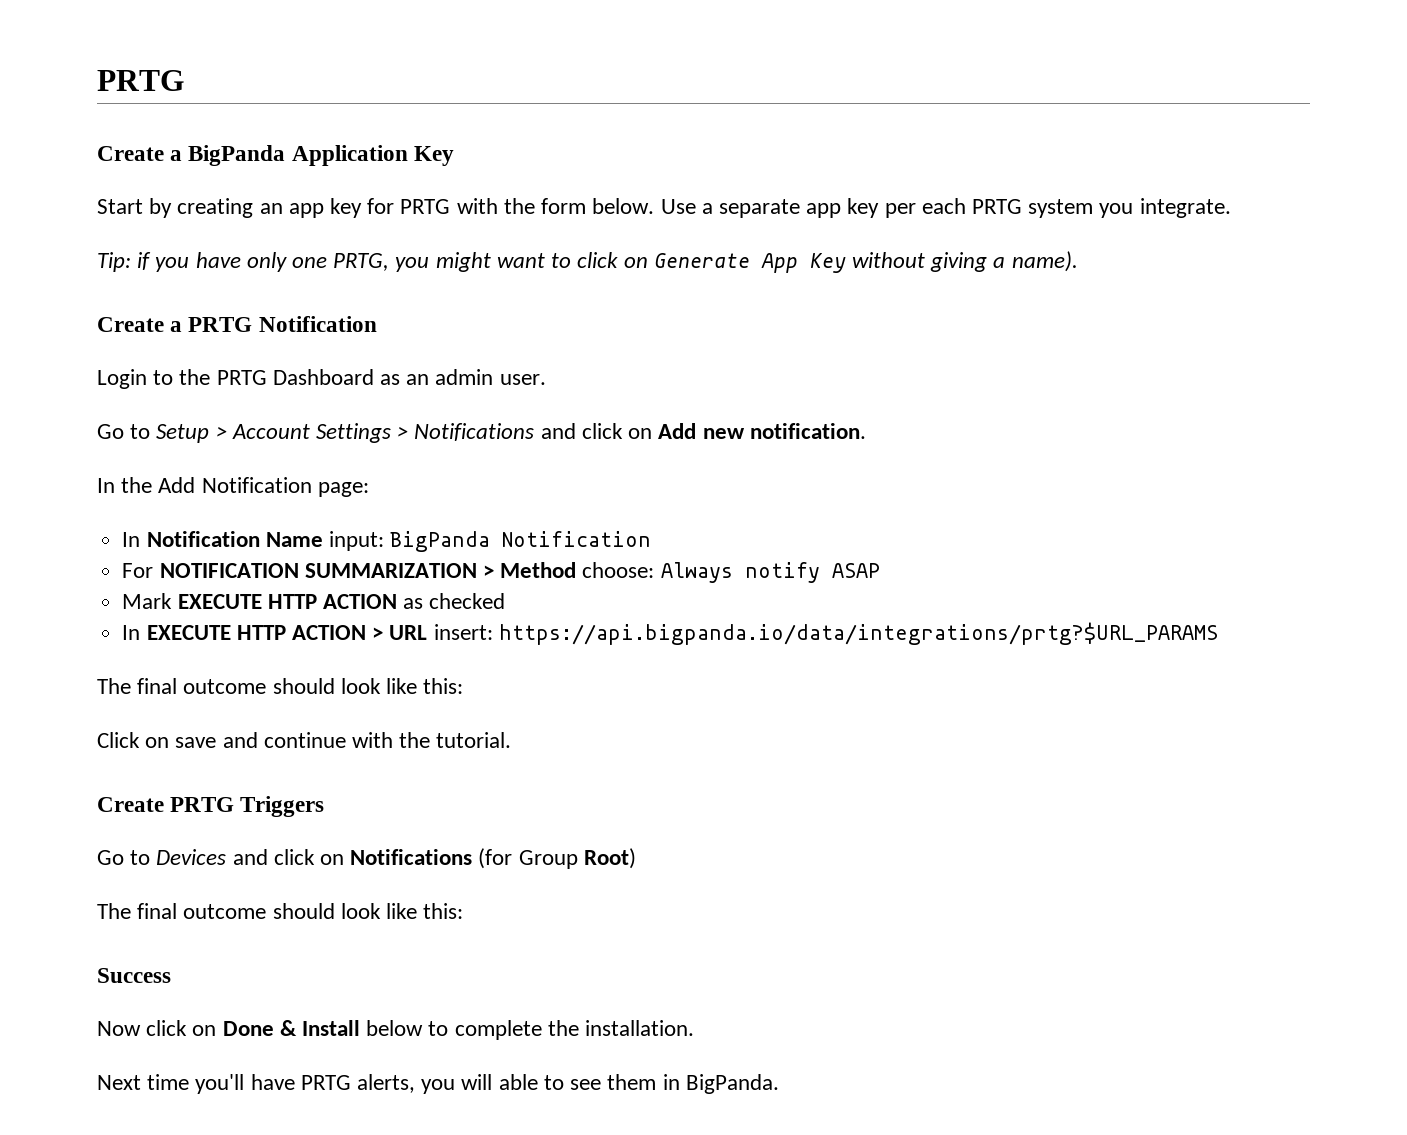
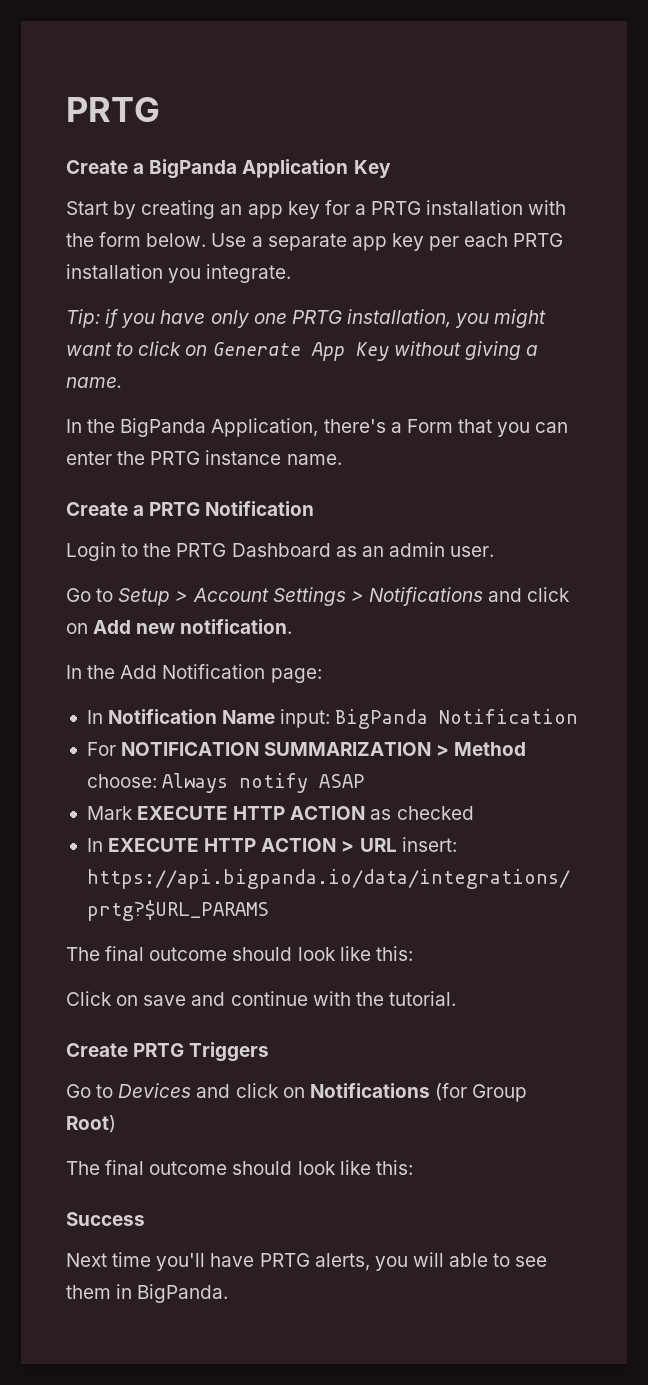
- Start by creating an app key for PRTG with the form below.
+ Start by creating an app key for a PRTG installation with the form below.
- Use a separate app key per each PRTG system you integrate.
+ Use a separate app key per each PRTG installation you integrate.
- Tip: if you have only one PRTG, you might want to click on Generate App Key without giving a name).
+ Tip: if you have only one PRTG installation, you might want to click on Generate App Key without giving a name.
+ In the BigPanda Application, there's a Form that you can enter the PRTG instance name.
- Now click on Done & Install below to complete the installation.

